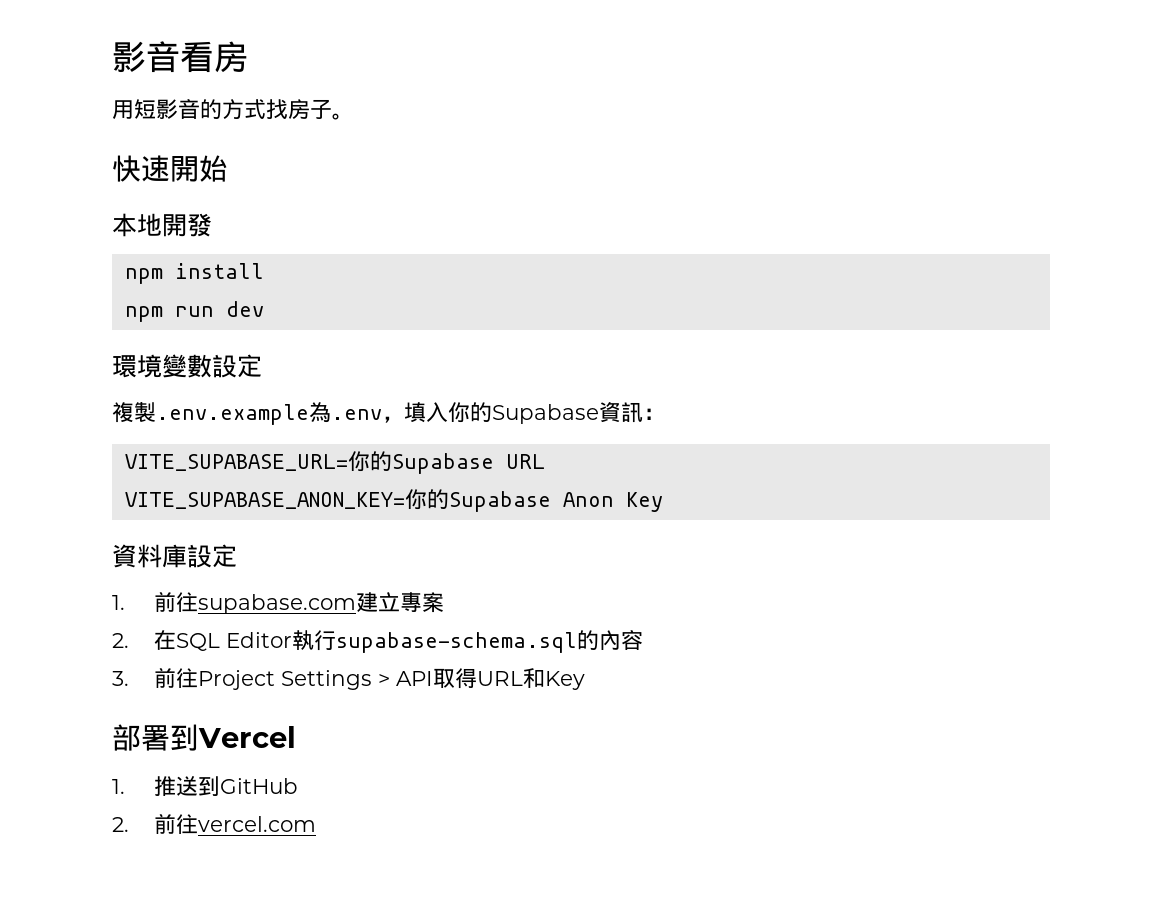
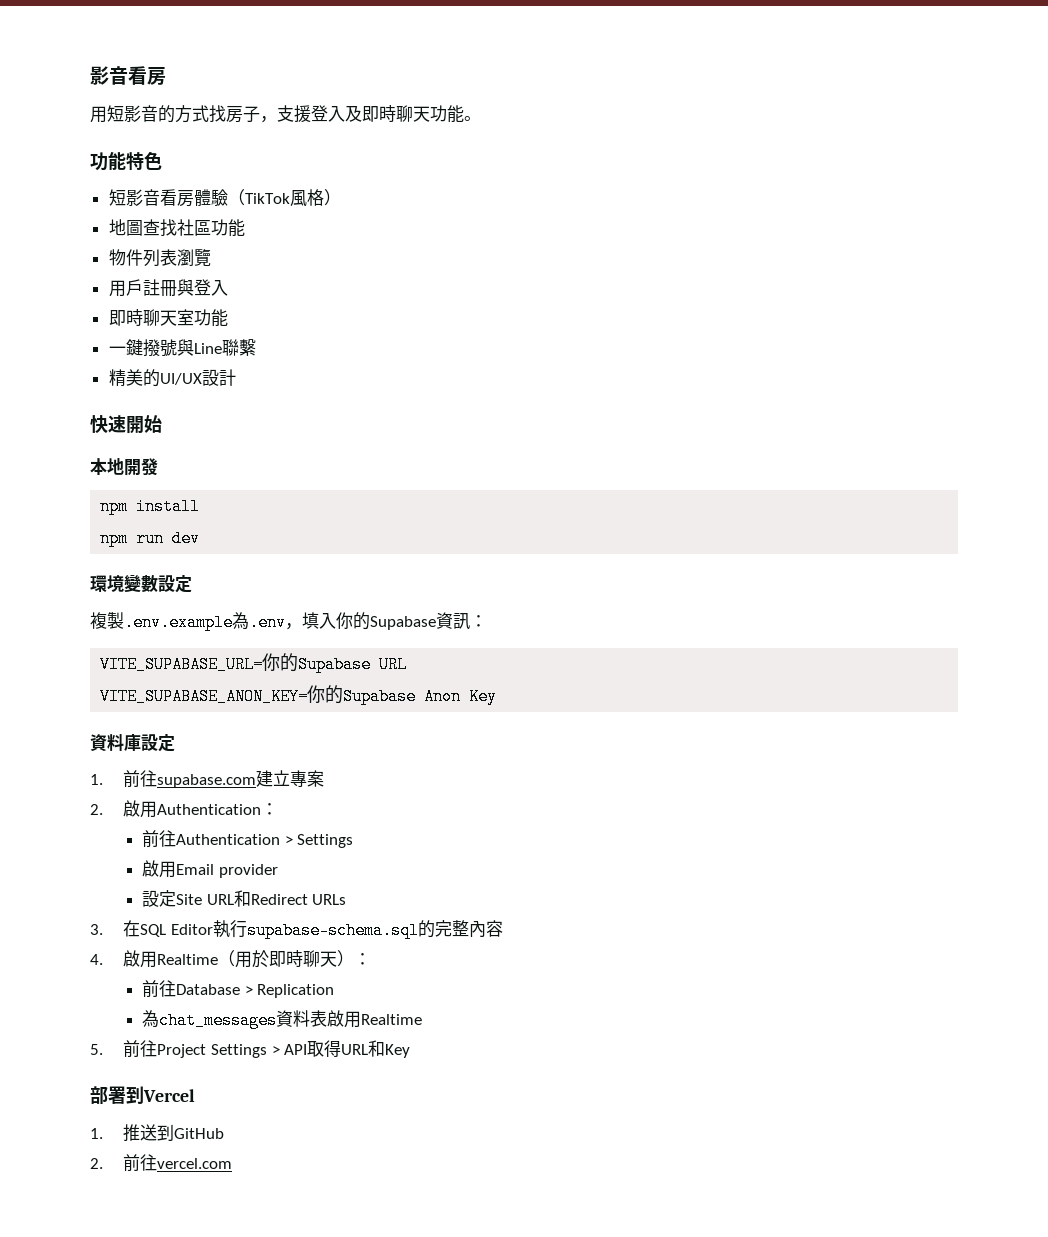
- 用短影音的方式找房子。
+ 用短影音的方式找房子，支援登入及即時聊天功能。
+ 功能特色
+ 短影音看房體驗（TikTok風格）
+ 地圖查找社區功能
+ 物件列表瀏覽
+ 用戶註冊與登入
+ 即時聊天室功能
+ 一鍵撥號與Line聯繫
+ 精美的UI/UX設計
- 2.在SQL Editor執行supabase-schema.sql的內容
+ 2.啟用Authentication：
+ 前往Authentication > Settings
+ 啟用Email provider
+ 設定Site URL和Redirect URLs
+ 3.在SQL Editor執行supabase-schema.sql的完整內容
- 3.前往Project Settings > API取得URL和Key
+ 4.啟用Realtime（用於即時聊天）：
+ 前往Database > Replication
+ 為chat_messages資料表啟用Realtime
+ 5.前往Project Settings > API取得URL和Key

